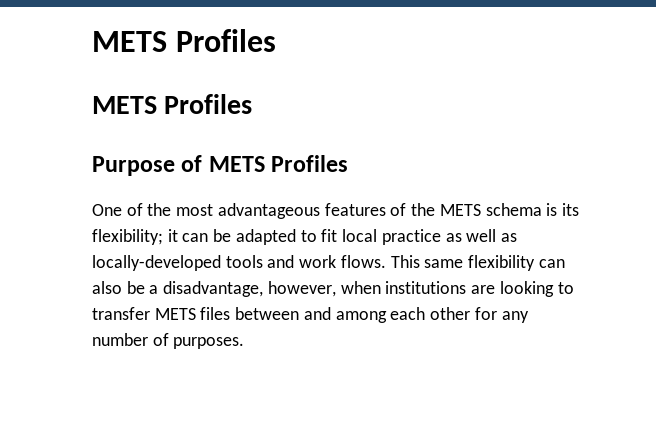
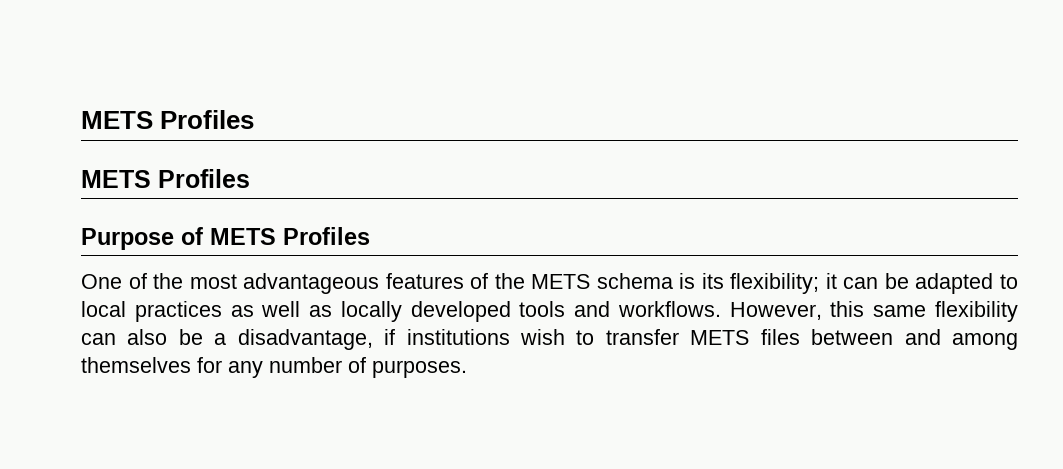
- One of the most advantageous features of the METS schema is its flexibility; it can be adapted to fit local practice as well as locally-developed tools and work flows. This same flexibility can also be a disadvantage, however, when institutions are looking to transfer METS files between and among each other for any number of purposes.
+ One of the most advantageous features of the METS schema is its flexibility; it can be adapted to local practices as well as locally developed tools and workflows. However, this same flexibility can also be a disadvantage, if institutions wish to transfer METS files between and among themselves for any number of purposes.

